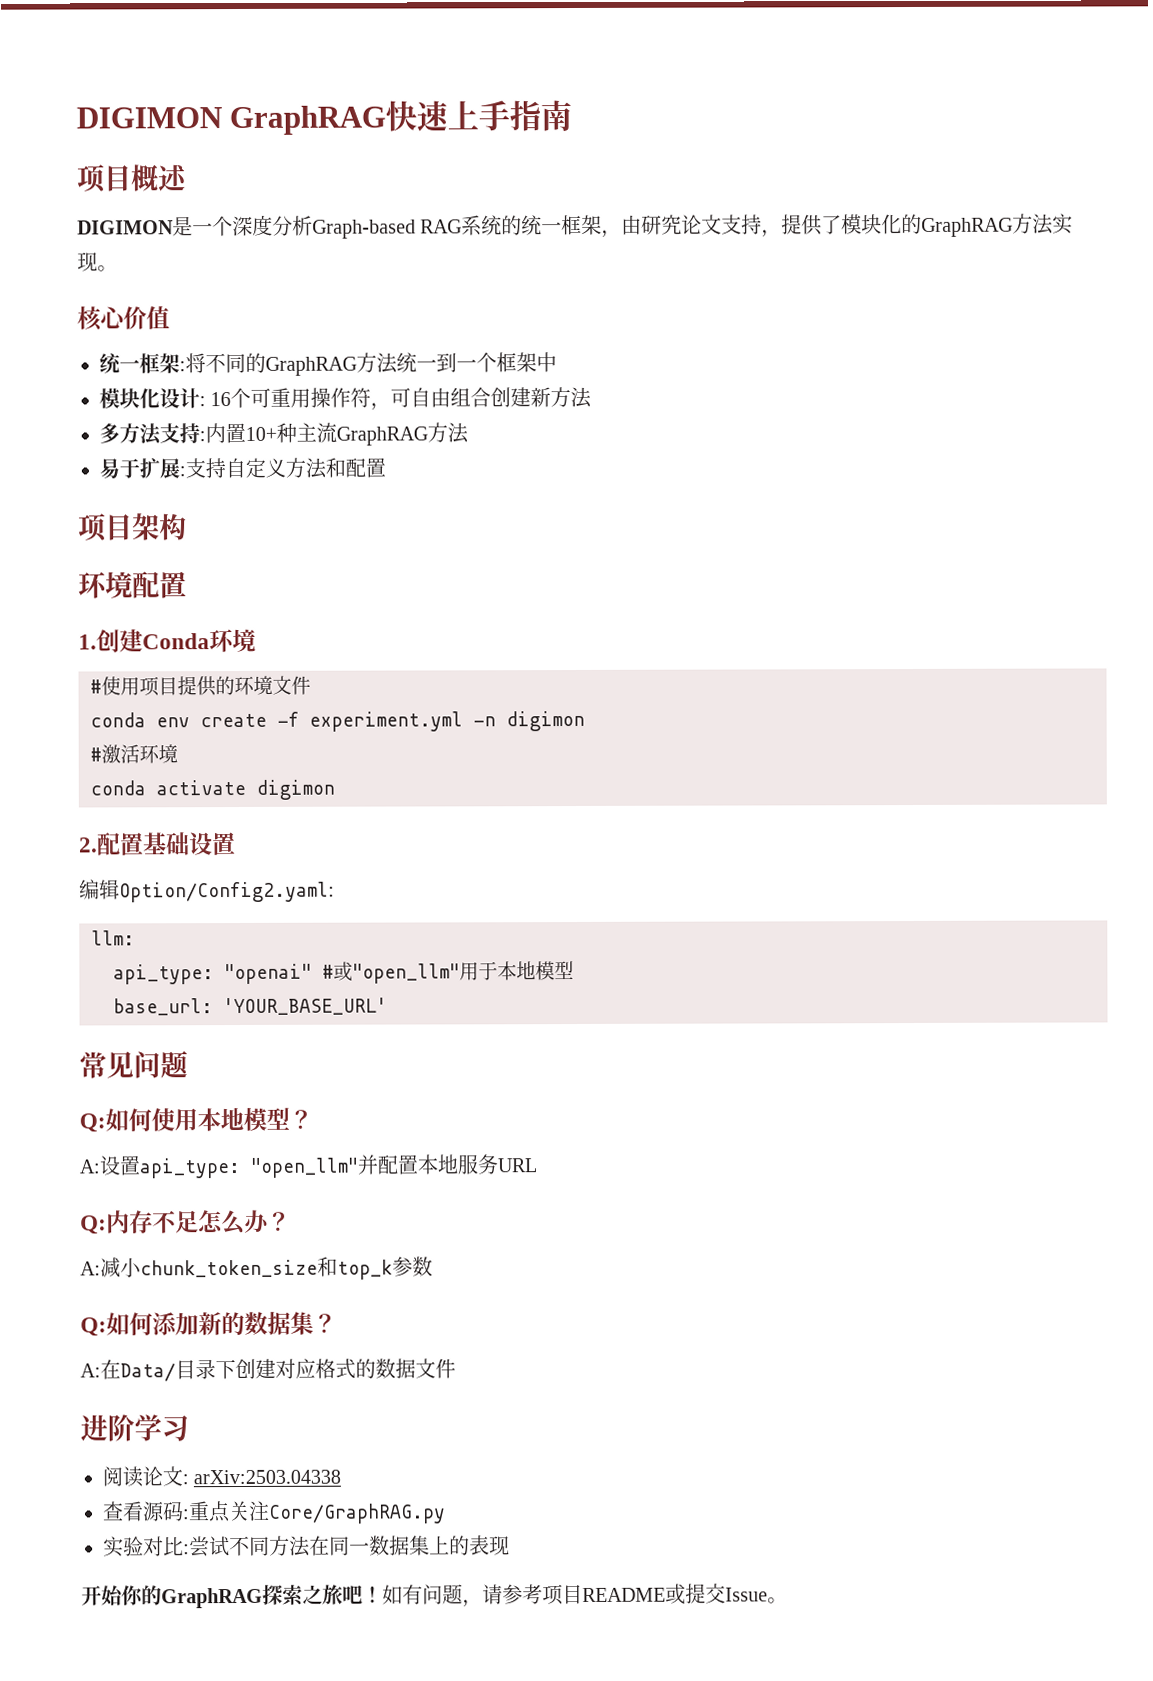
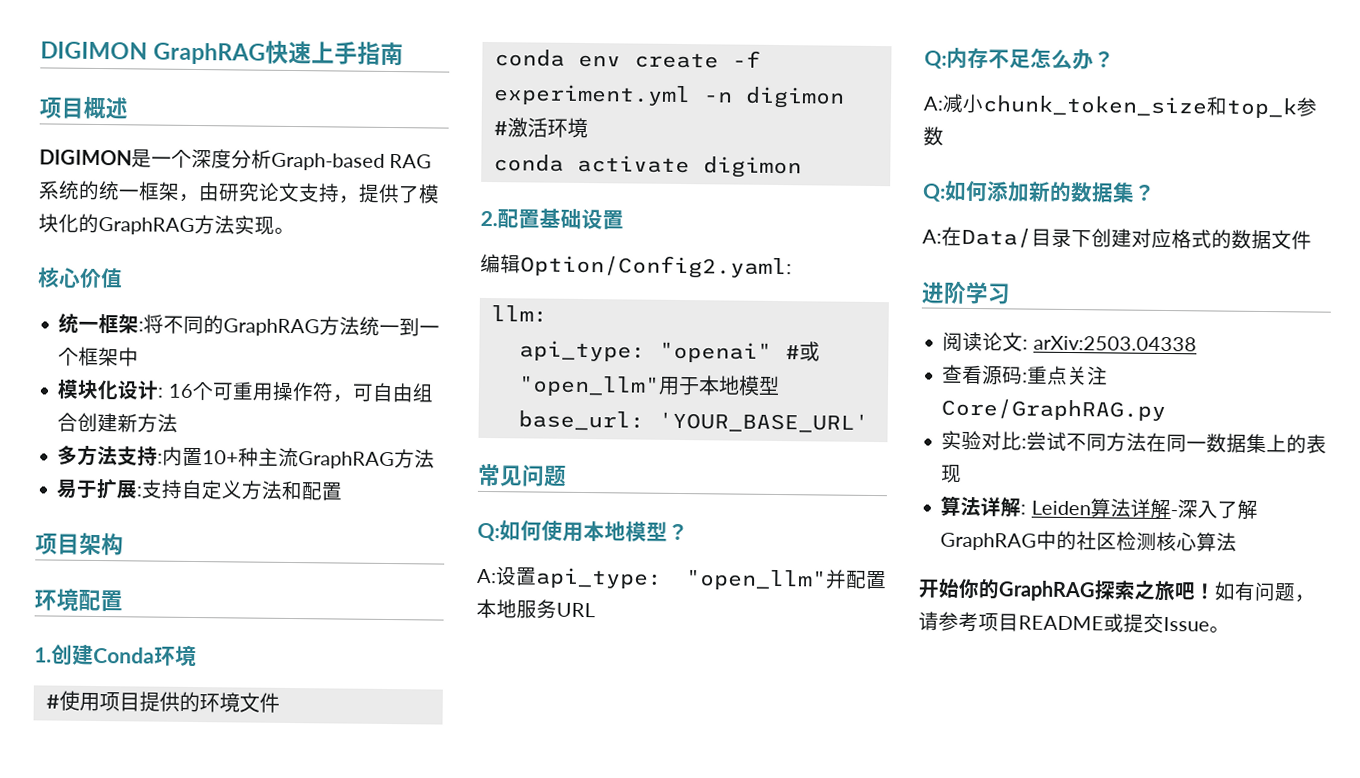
+ 算法详解: Leiden算法详解-深入了解GraphRAG中的社区检测核心算法

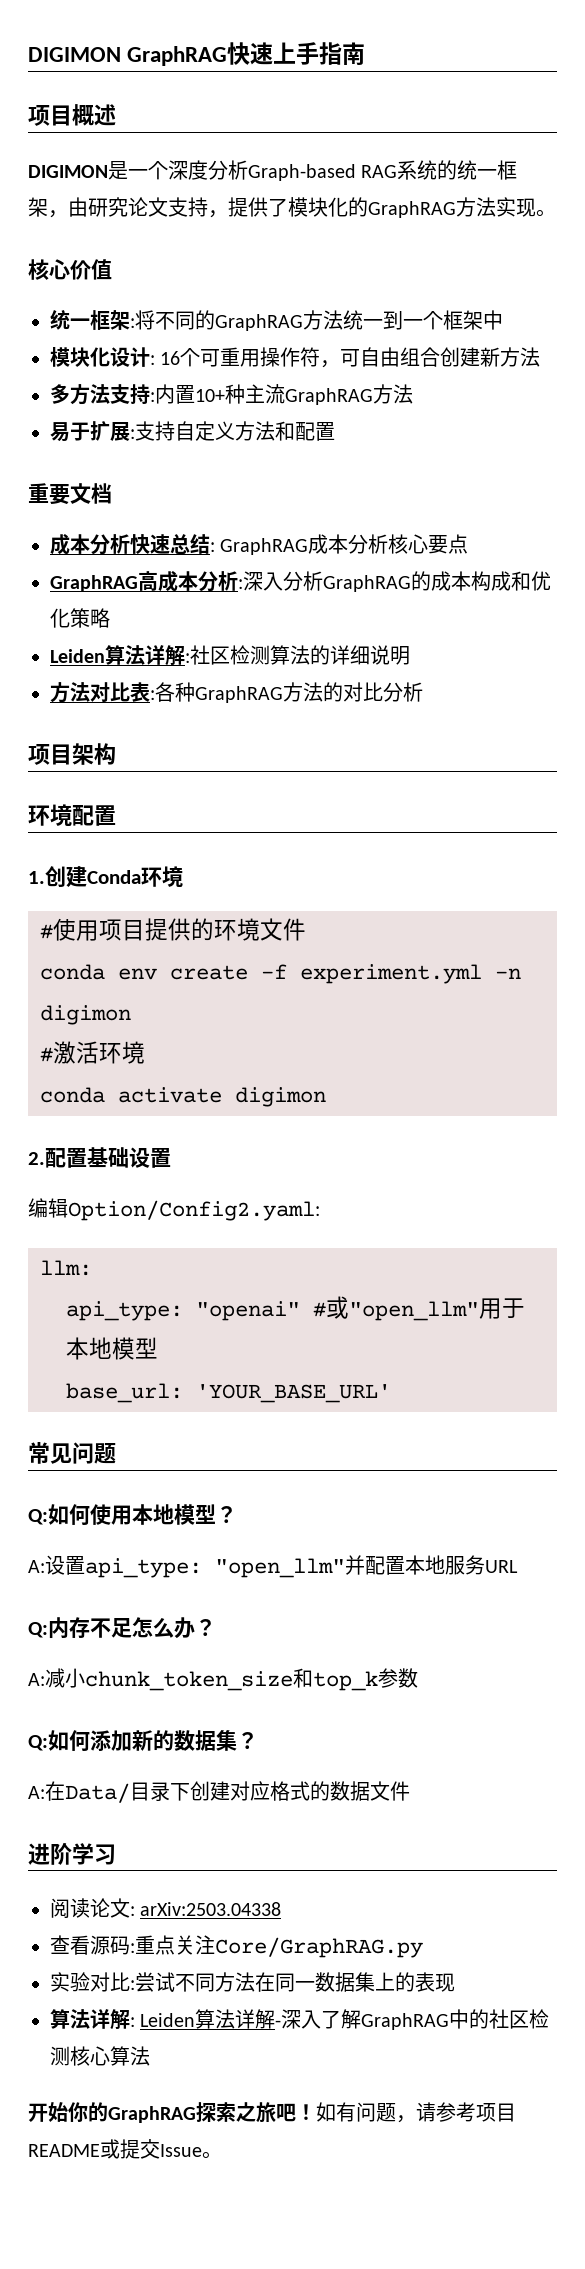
+ 重要文档
+ 成本分析快速总结: GraphRAG成本分析核心要点
+ GraphRAG高成本分析:深入分析GraphRAG的成本构成和优化策略
+ Leiden算法详解:社区检测算法的详细说明
+ 方法对比表:各种GraphRAG方法的对比分析

